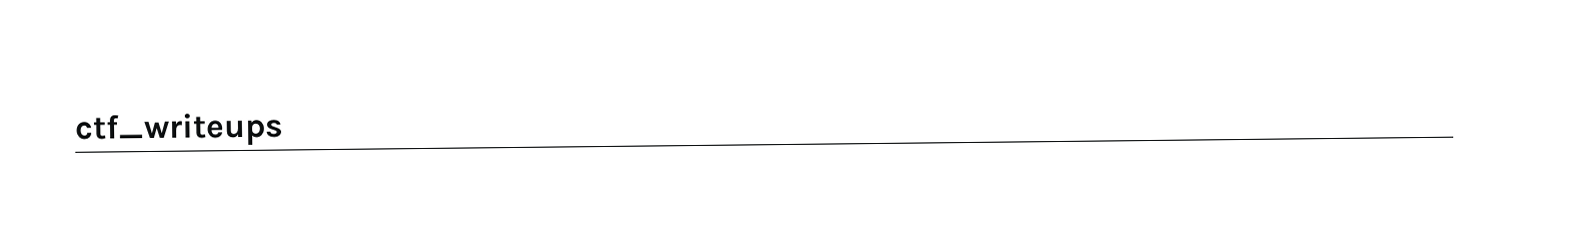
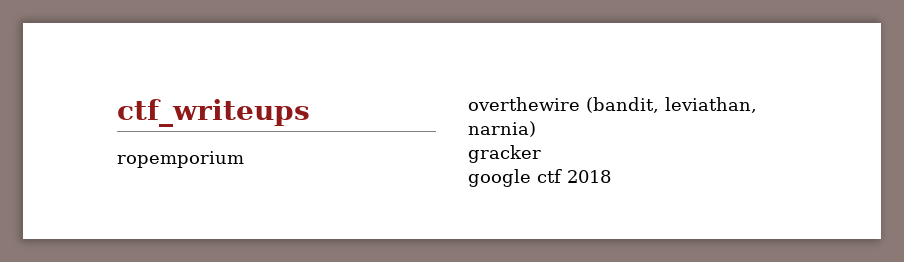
+ ropemporium
+ overthewire (bandit, leviathan, narnia)
+ gracker
+ google ctf 2018

